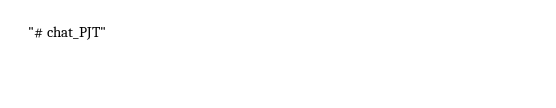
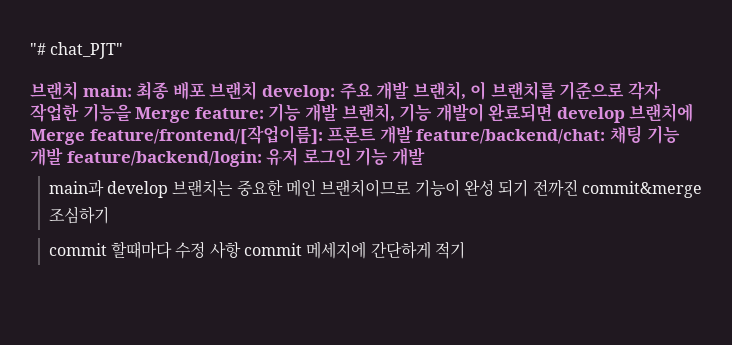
+ 브랜치 main: 최종 배포 브랜치 develop: 주요 개발 브랜치, 이 브랜치를 기준으로 각자 작업한 기능을 Merge feature: 기능 개발 브랜치, 기능 개발이 완료되면 develop 브랜치에 Merge feature/frontend/[작업이름]: 프론트 개발 feature/backend/chat: 채팅 기능 개발 feature/backend/login: 유저 로그인 기능 개발
+ main과 develop 브랜치는 중요한 메인 브랜치이므로 기능이 완성 되기 전까진 commit&merge 조심하기
+ commit 할때마다 수정 사항 commit 메세지에 간단하게 적기

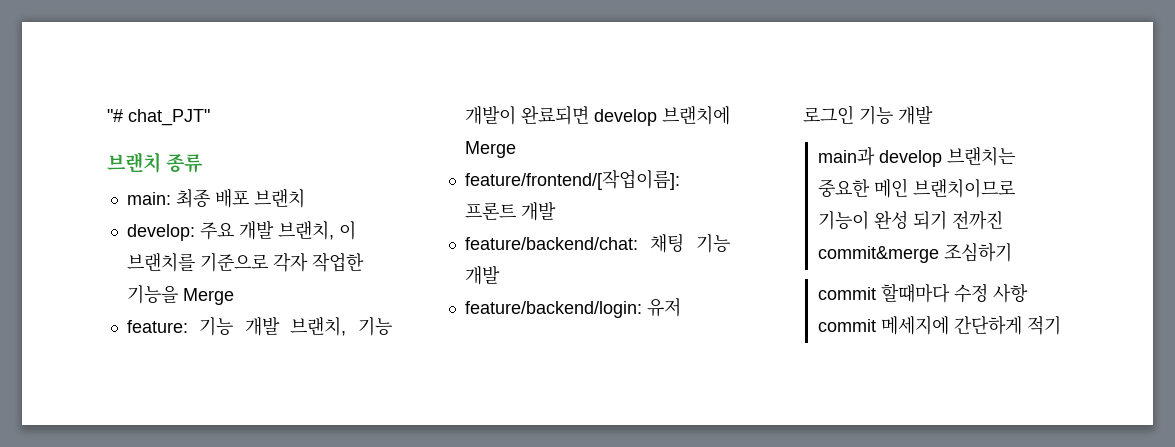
- 브랜치 main: 최종 배포 브랜치 develop: 주요 개발 브랜치, 이 브랜치를 기준으로 각자 작업한 기능을 Merge feature: 기능 개발 브랜치, 기능 개발이 완료되면 develop 브랜치에 Merge feature/frontend/[작업이름]: 프론트 개발 feature/backend/chat: 채팅 기능 개발 feature/backend/login: 유저 로그인 기능 개발
+ 브랜치 종류
+ main: 최종 배포 브랜치
+ develop: 주요 개발 브랜치, 이 브랜치를 기준으로 각자 작업한 기능을 Merge
+ feature: 기능 개발 브랜치, 기능 개발이 완료되면 develop 브랜치에 Merge
+ feature/frontend/[작업이름]: 프론트 개발
+ feature/backend/chat: 채팅 기능 개발
+ feature/backend/login: 유저 로그인 기능 개발

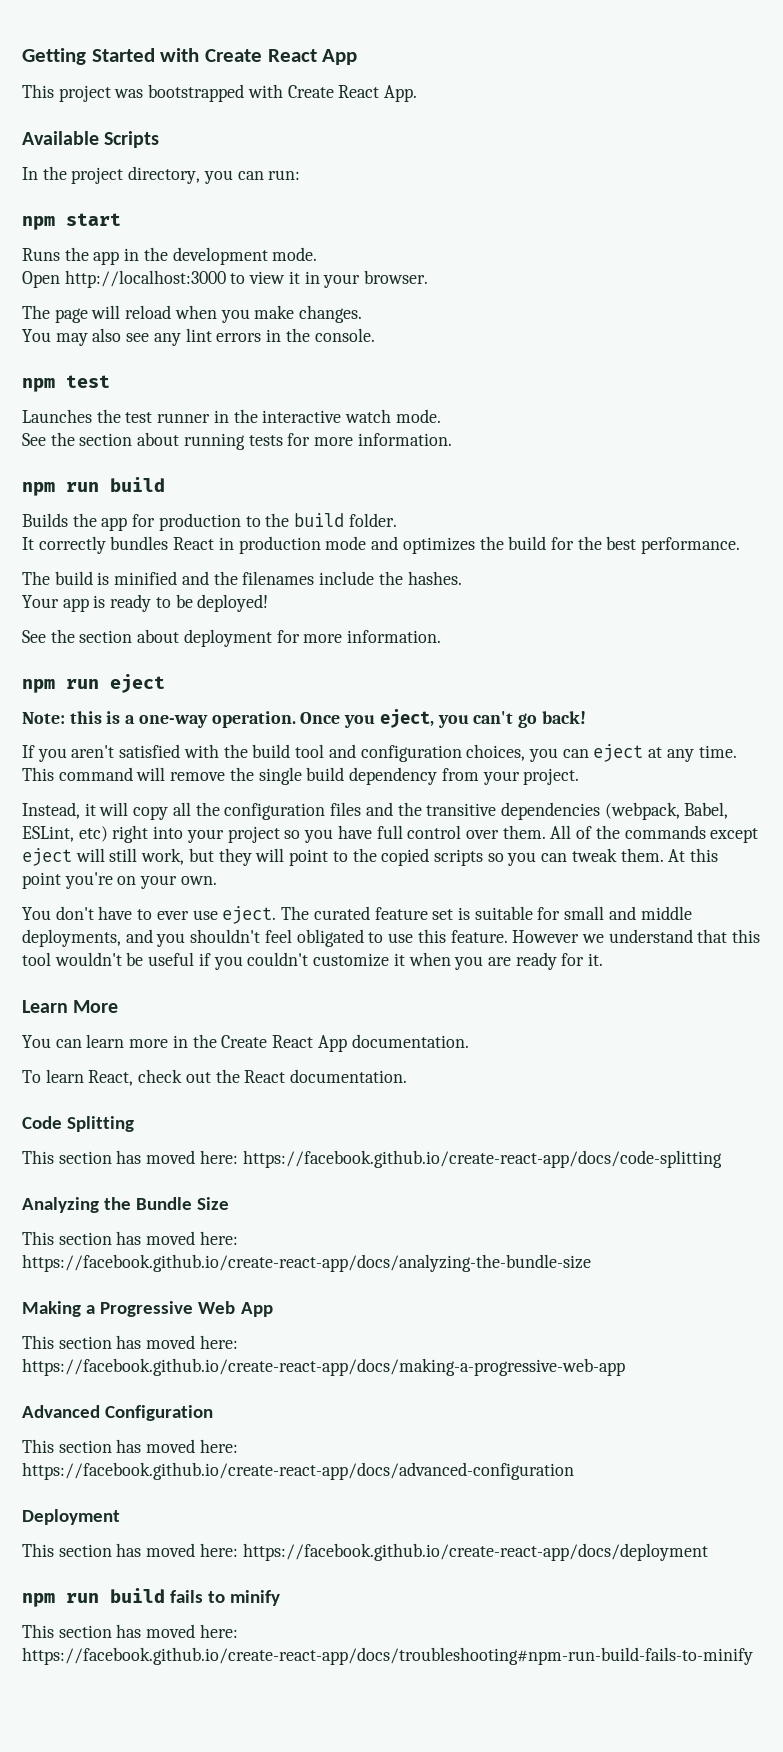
- "# chat_PJT"
- 브랜치 종류
- main: 최종 배포 브랜치
- develop: 주요 개발 브랜치, 이 브랜치를 기준으로 각자 작업한 기능을 Merge
- feature: 기능 개발 브랜치, 기능 개발이 완료되면 develop 브랜치에 Merge
- feature/frontend/[작업이름]: 프론트 개발
- feature/backend/chat: 채팅 기능 개발
- feature/backend/login: 유저 로그인 기능 개발
- main과 develop 브랜치는 중요한 메인 브랜치이므로 기능이 완성 되기 전까진 commit&merge 조심하기
- commit 할때마다 수정 사항 commit 메세지에 간단하게 적기
+ Getting Started with Create React App
+ This project was bootstrapped with Create React App.
+ Available Scripts
+ In the project directory, you can run:
+ npm start
+ Runs the app in the development mode.
+ Open http://localhost:3000 to view it in your browser.
+ The page will reload when you make changes.
+ You may also see any lint errors in the console.
+ npm test
+ Launches the test runner in the interactive watch mode.
+ See the section about running tests for more information.
+ npm run build
+ Builds the app for production to the build folder.
+ It correctly bundles React in production mode and optimizes the build for the best performance.
+ The build is minified and the filenames include the hashes.
+ Your app is ready to be deployed!
+ See the section about deployment for more information.
+ npm run eject
+ Note: this is a one-way operation. Once you eject, you can't go back!
+ If you aren't satisfied with the build tool and configuration choices, you can eject at any time. This command will remove the single build dependency from your project.
+ Instead, it will copy all the configuration files and the transitive dependencies (webpack, Babel, ESLint, etc) right into your project so you have full control over them. All of the commands except eject will still work, but they will point to the copied scripts so you can tweak them. At this point you're on your own.
+ You don't have to ever use eject. The curated feature set is suitable for small and middle deployments, and you shouldn't feel obligated to use this feature. However we understand that this tool wouldn't be useful if you couldn't customize it when you are ready for it.
+ Learn More
+ You can learn more in the Create React App documentation.
+ To learn React, check out the React documentation.
+ Code Splitting
+ This section has moved here: https://facebook.github.io/create-react-app/docs/code-splitting
+ Analyzing the Bundle Size
+ This section has moved here: https://facebook.github.io/create-react-app/docs/analyzing-the-bundle-size
+ Making a Progressive Web App
+ This section has moved here: https://facebook.github.io/create-react-app/docs/making-a-progressive-web-app
+ Advanced Configuration
+ This section has moved here: https://facebook.github.io/create-react-app/docs/advanced-configuration
+ Deployment
+ This section has moved here: https://facebook.github.io/create-react-app/docs/deployment
+ npm run build fails to minify
+ This section has moved here: https://facebook.github.io/create-react-app/docs/troubleshooting#npm-run-build-fails-to-minify

